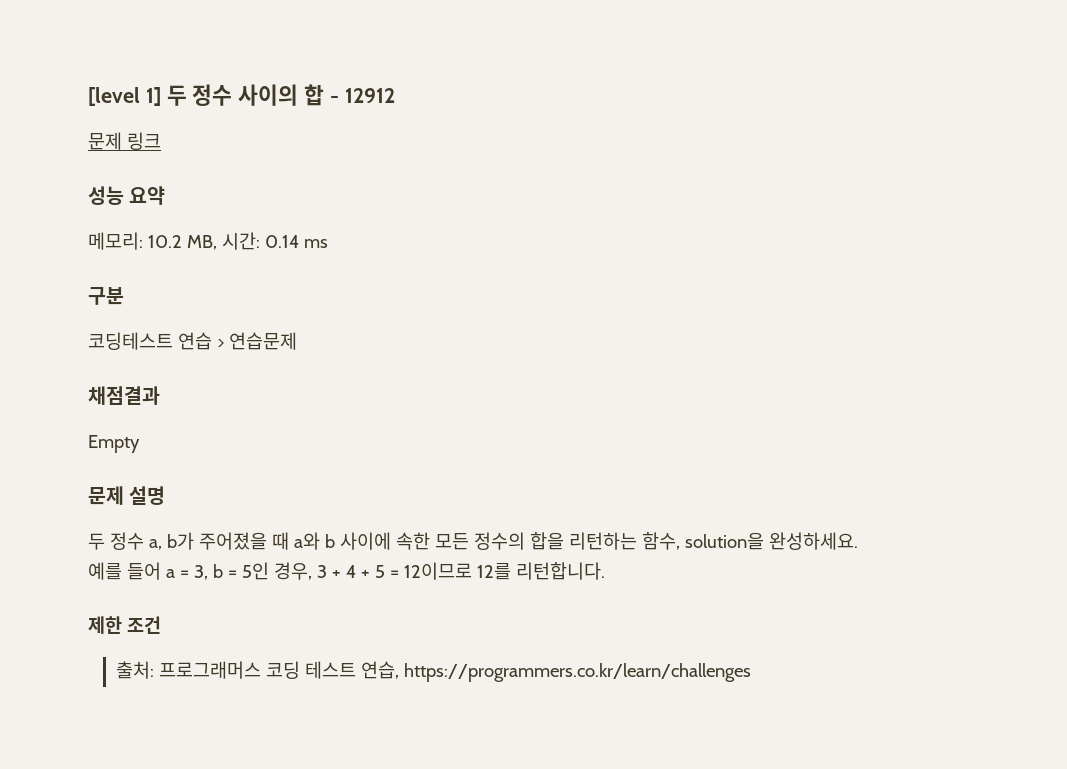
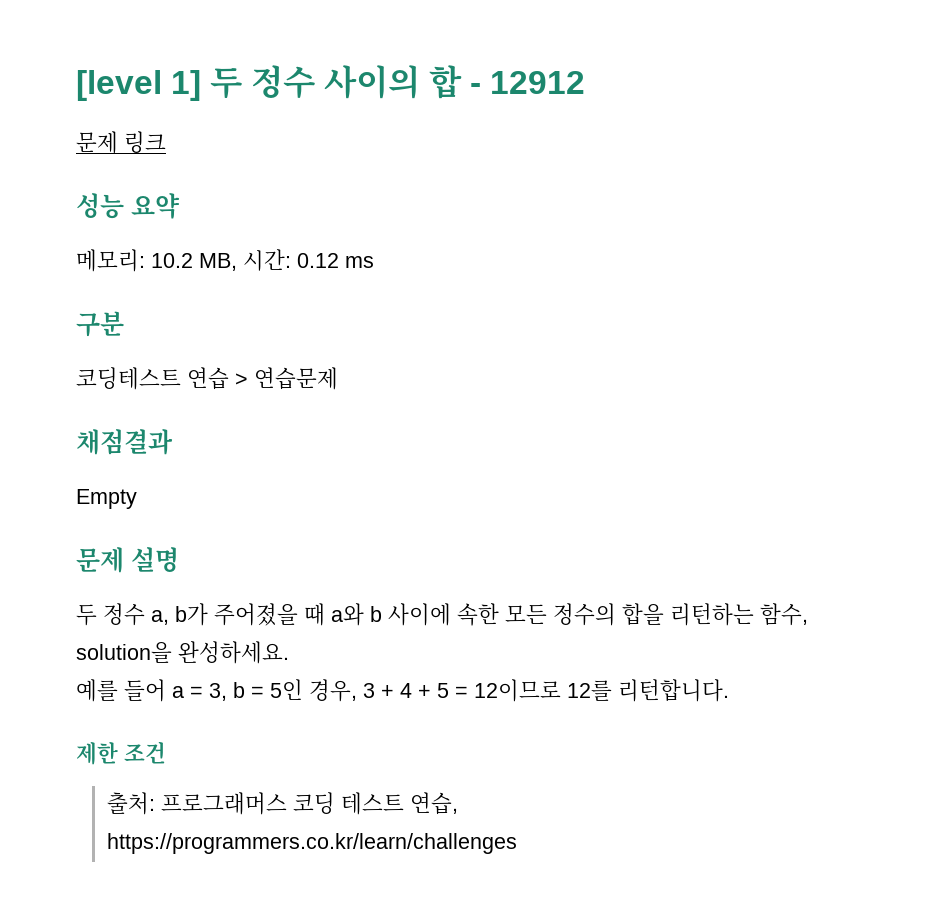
- 메모리: 10.2 MB, 시간: 0.14 ms
+ 메모리: 10.2 MB, 시간: 0.12 ms

